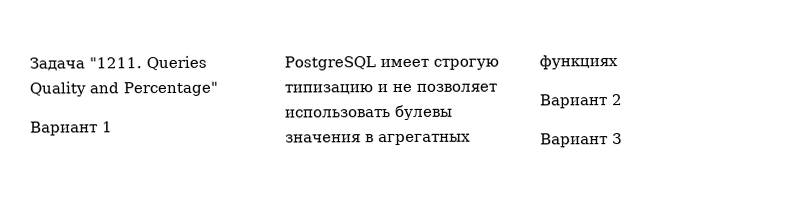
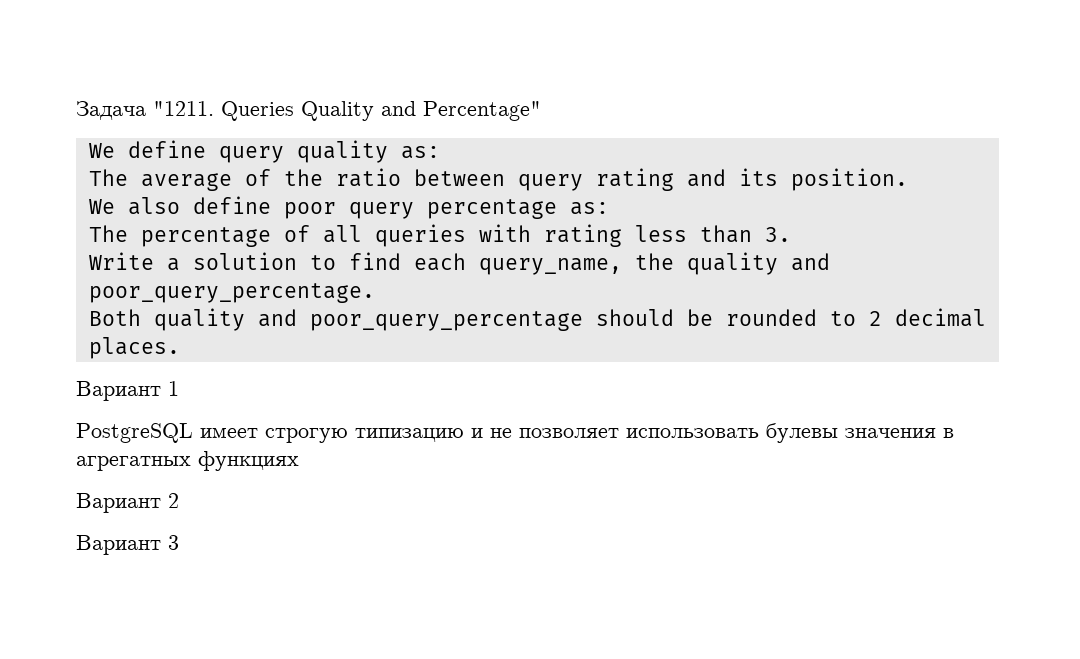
+ We define query quality as:
+ The average of the ratio between query rating and its position.
+ We also define poor query percentage as:
+ The percentage of all queries with rating less than 3.
+ Write a solution to find each query_name, the quality and poor_query_percentage.
+ Both quality and poor_query_percentage should be rounded to 2 decimal places.

